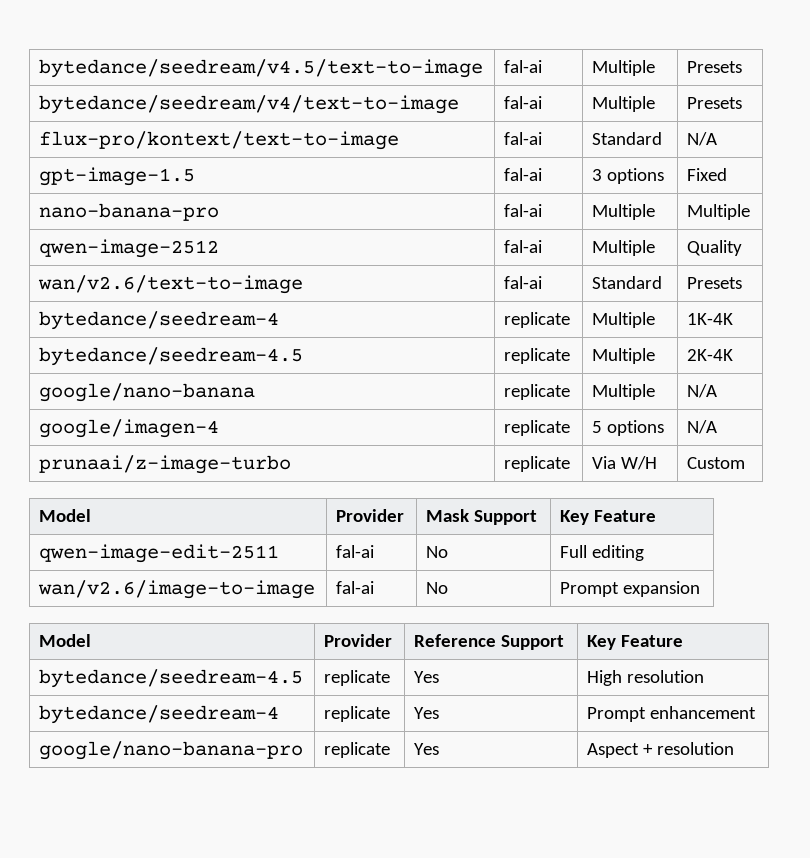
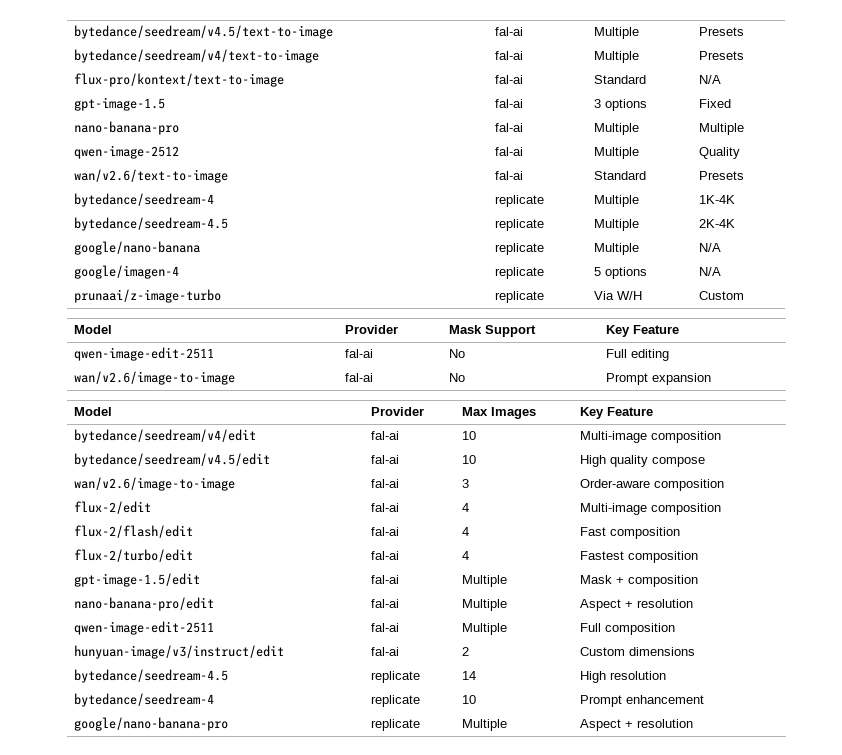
- Model | Provider | Reference Support | Key Feature
- bytedance/seedream-4.5 | replicate | Yes | High resolution
+ Model | Provider | Max Images | Key Feature
+ bytedance/seedream/v4/edit | fal-ai | 10 | Multi-image composition
+ bytedance/seedream/v4.5/edit | fal-ai | 10 | High quality compose
+ wan/v2.6/image-to-image | fal-ai | 3 | Order-aware composition
+ flux-2/edit | fal-ai | 4 | Multi-image composition
+ flux-2/flash/edit | fal-ai | 4 | Fast composition
+ flux-2/turbo/edit | fal-ai | 4 | Fastest composition
+ gpt-image-1.5/edit | fal-ai | Multiple | Mask + composition
+ nano-banana-pro/edit | fal-ai | Multiple | Aspect + resolution
+ qwen-image-edit-2511 | fal-ai | Multiple | Full composition
+ hunyuan-image/v3/instruct/edit | fal-ai | 2 | Custom dimensions
+ bytedance/seedream-4.5 | replicate | 14 | High resolution
- bytedance/seedream-4 | replicate | Yes | Prompt enhancement
+ bytedance/seedream-4 | replicate | 10 | Prompt enhancement
- google/nano-banana-pro | replicate | Yes | Aspect + resolution
+ google/nano-banana-pro | replicate | Multiple | Aspect + resolution

